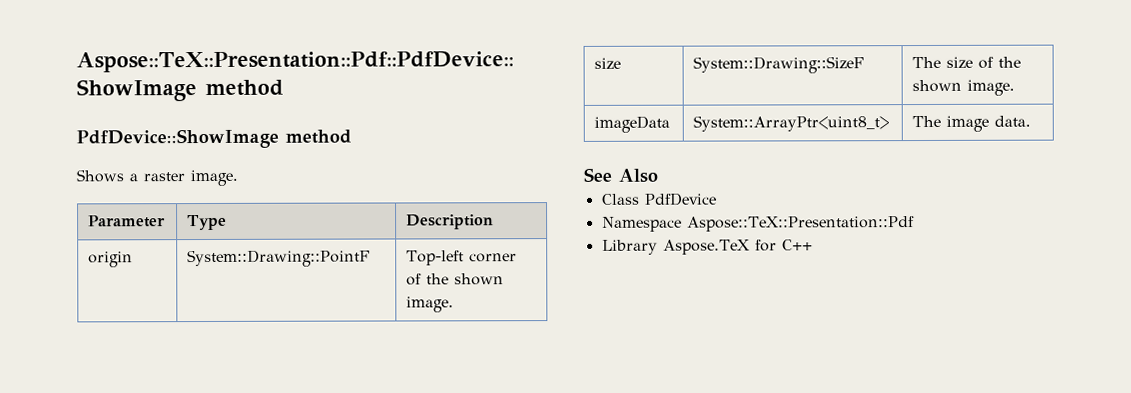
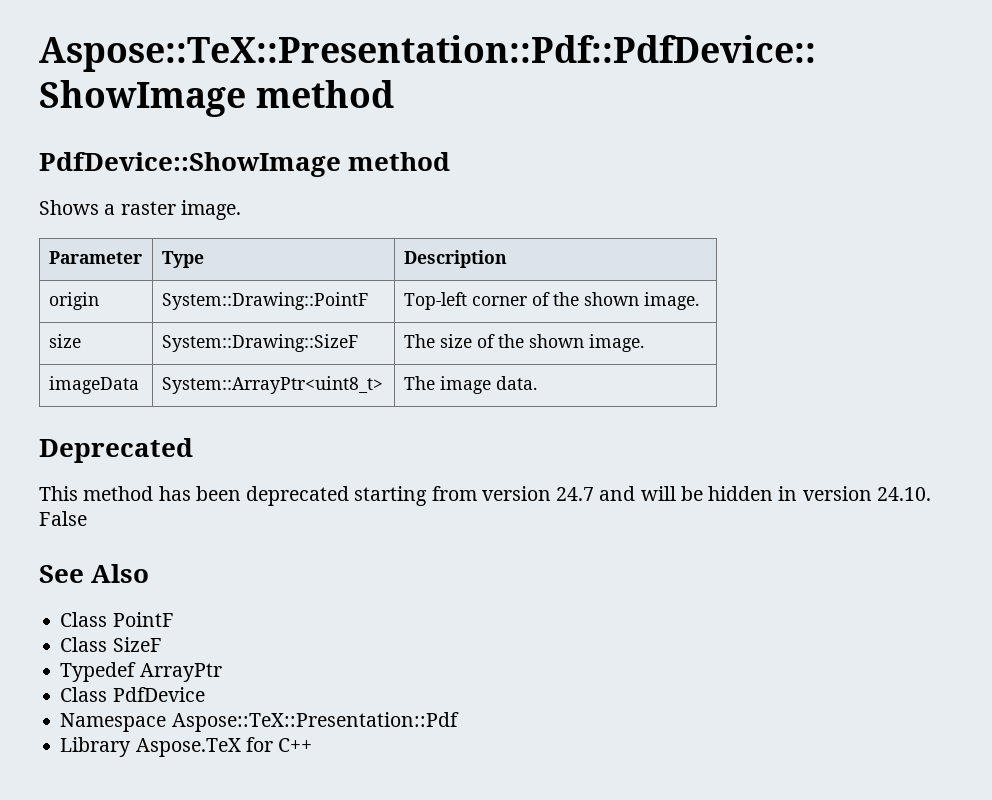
+ Deprecated
+ This method has been deprecated starting from version 24.7 and will be hidden in version 24.10. False
  See Also
+ Class PointF
+ Class SizeF
+ Typedef ArrayPtr

